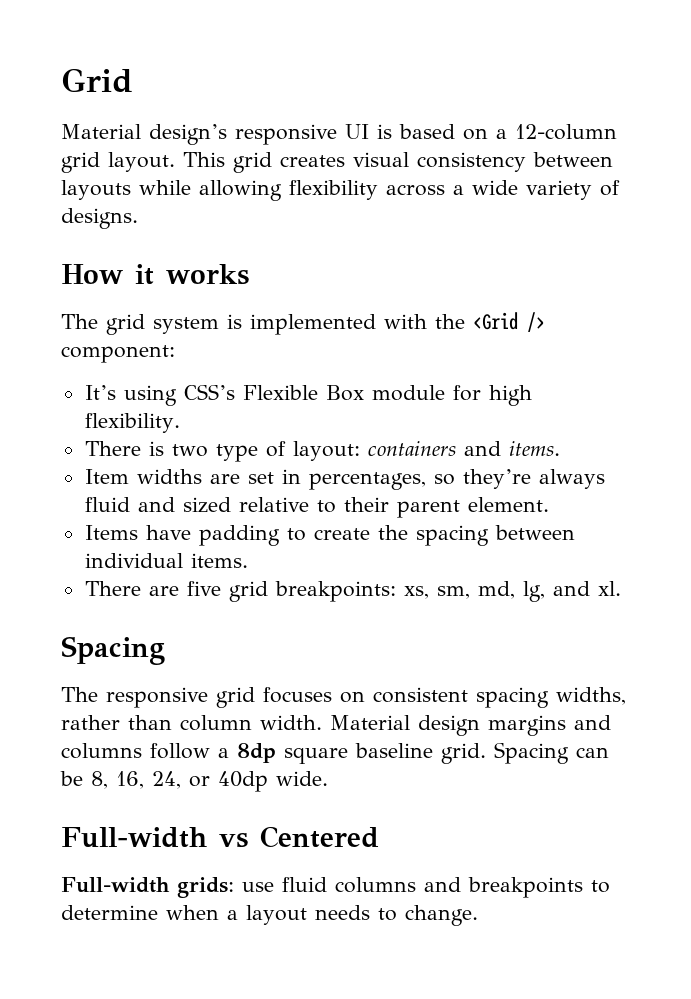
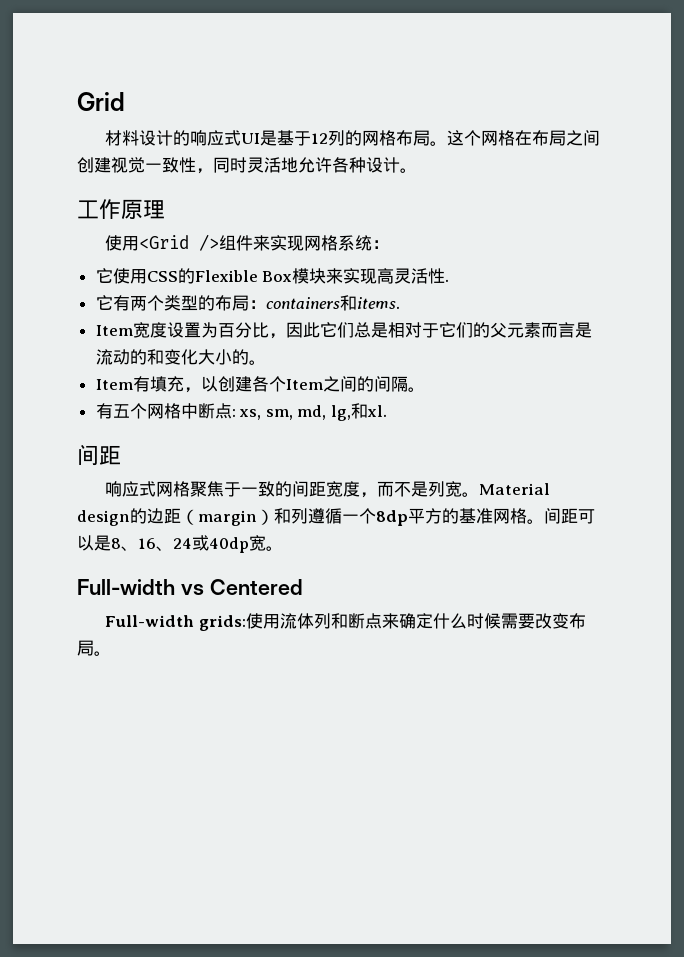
- Material design’s responsive UI is based on a 12-column grid layout. This grid creates visual consistency between layouts while allowing flexibility across a wide variety of designs.
- How it works
- The grid system is implemented with the <Grid /> component:
- It’s using CSS’s Flexible Box module for high flexibility.
- There is two type of layout: containers and items.
- Item widths are set in percentages, so they’re always fluid and sized relative to their parent element.
- Items have padding to create the spacing between individual items.
- There are five grid breakpoints: xs, sm, md, lg, and xl.
- Spacing
- The responsive grid focuses on consistent spacing widths, rather than column width. Material design margins and columns follow a 8dp square baseline grid. Spacing can be 8, 16, 24, or 40dp wide.
+ 材料设计的响应式UI是基于12列的网格布局。这个网格在布局之间创建视觉一致性，同时灵活地允许各种设计。
+ 工作原理
+ 使用<Grid />组件来实现网格系统：
+ 它使用CSS的Flexible Box模块来实现高灵活性.
+ 它有两个类型的布局：containers和items.
+ Item宽度设置为百分比，因此它们总是相对于它们的父元素而言是流动的和变化大小的。
+ Item有填充，以创建各个Item之间的间隔。
+ 有五个网格中断点: xs, sm, md, lg,和xl.
+ 间距
+ 响应式网格聚焦于一致的间距宽度，而不是列宽。Material design的边距（margin）和列遵循一个8dp平方的基准网格。间距可以是8、16、24或40dp宽。
- Full-width grids: use fluid columns and breakpoints to determine when a layout needs to change.
+ Full-width grids:使用流体列和断点来确定什么时候需要改变布局。

